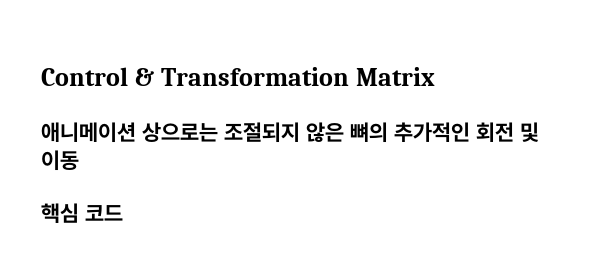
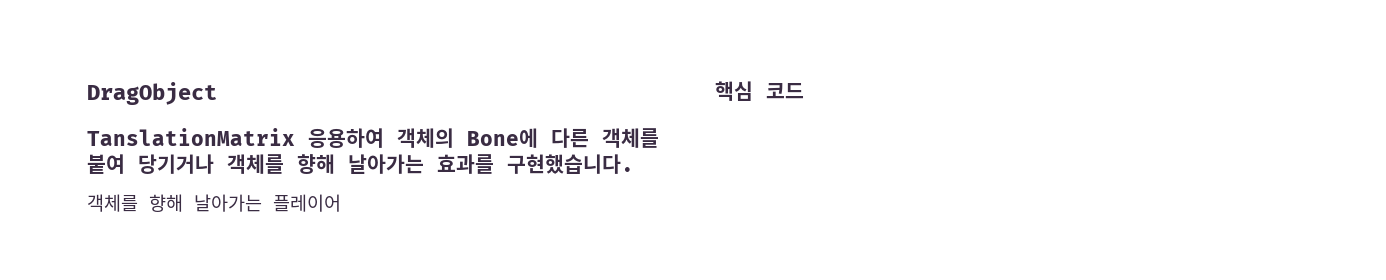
- Control & Transformation Matrix
- 애니메이션 상으로는 조절되지 않은 뼈의 추가적인 회전 및 이동
+ DragObject
+ TanslationMatrix 응용하여 객체의 Bone에 다른 객체를 붙여 당기거나 객체를 향해 날아가는 효과를 구현했습니다.
+ 객체를 향해 날아가는 플레이어

